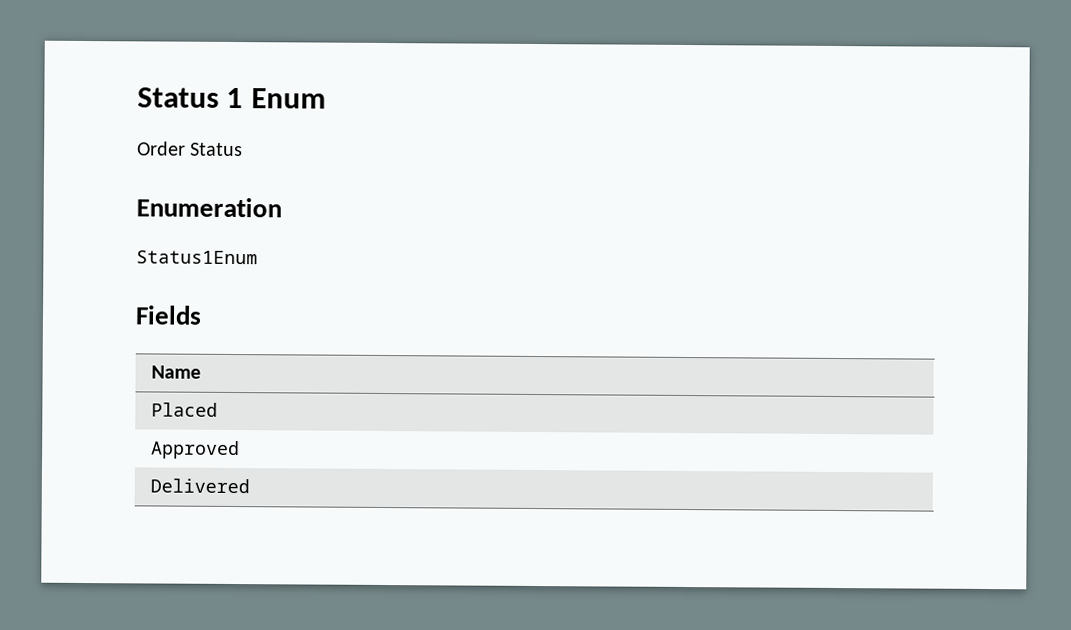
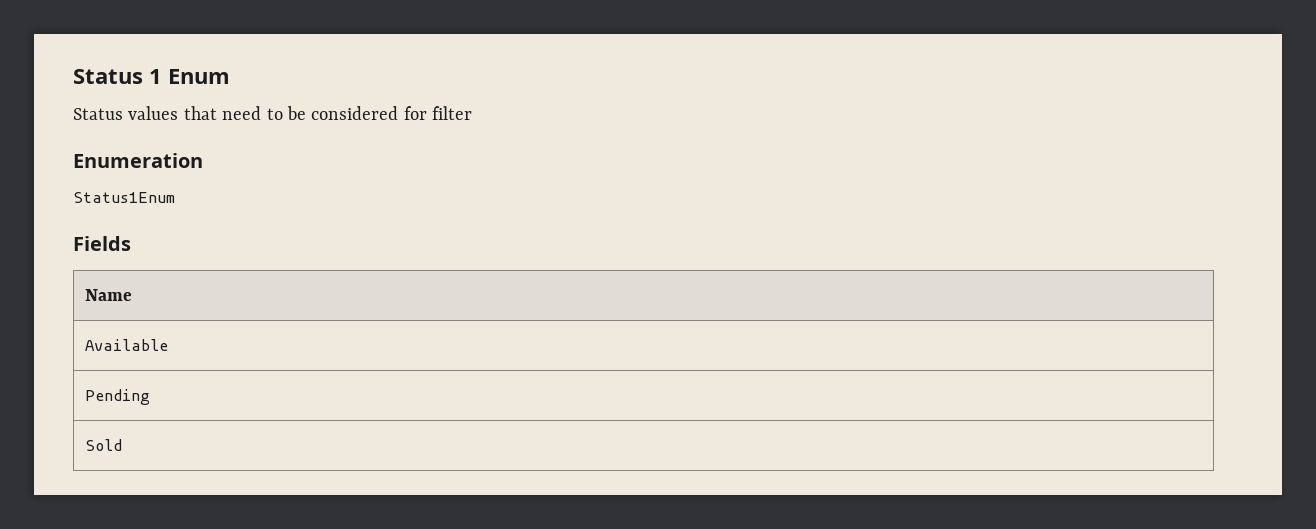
- Order Status
+ Status values that need to be considered for filter
- Placed
- Approved
- Delivered
+ Available
+ Pending
+ Sold

